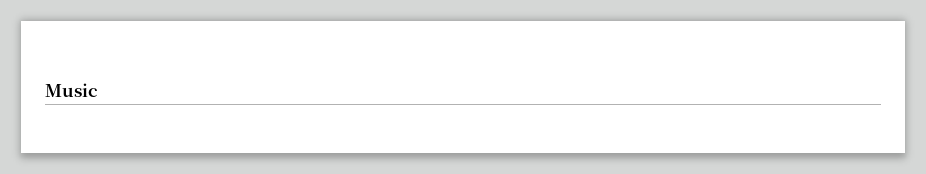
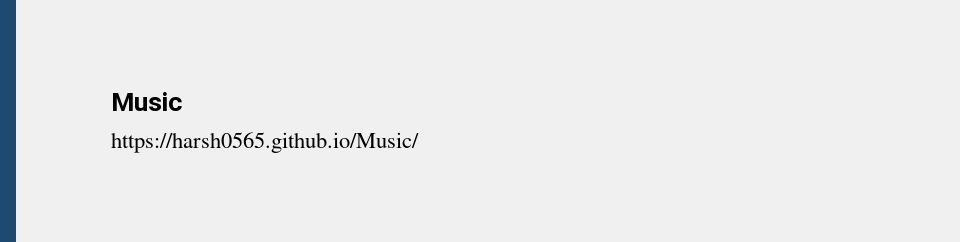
+ https://harsh0565.github.io/Music/

